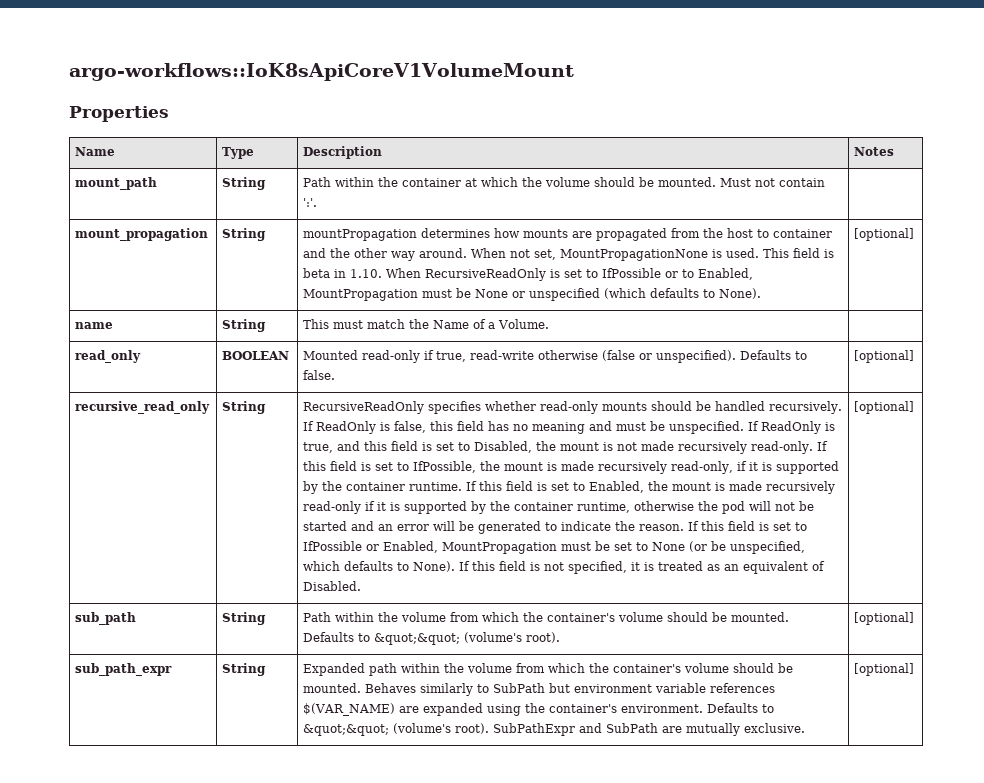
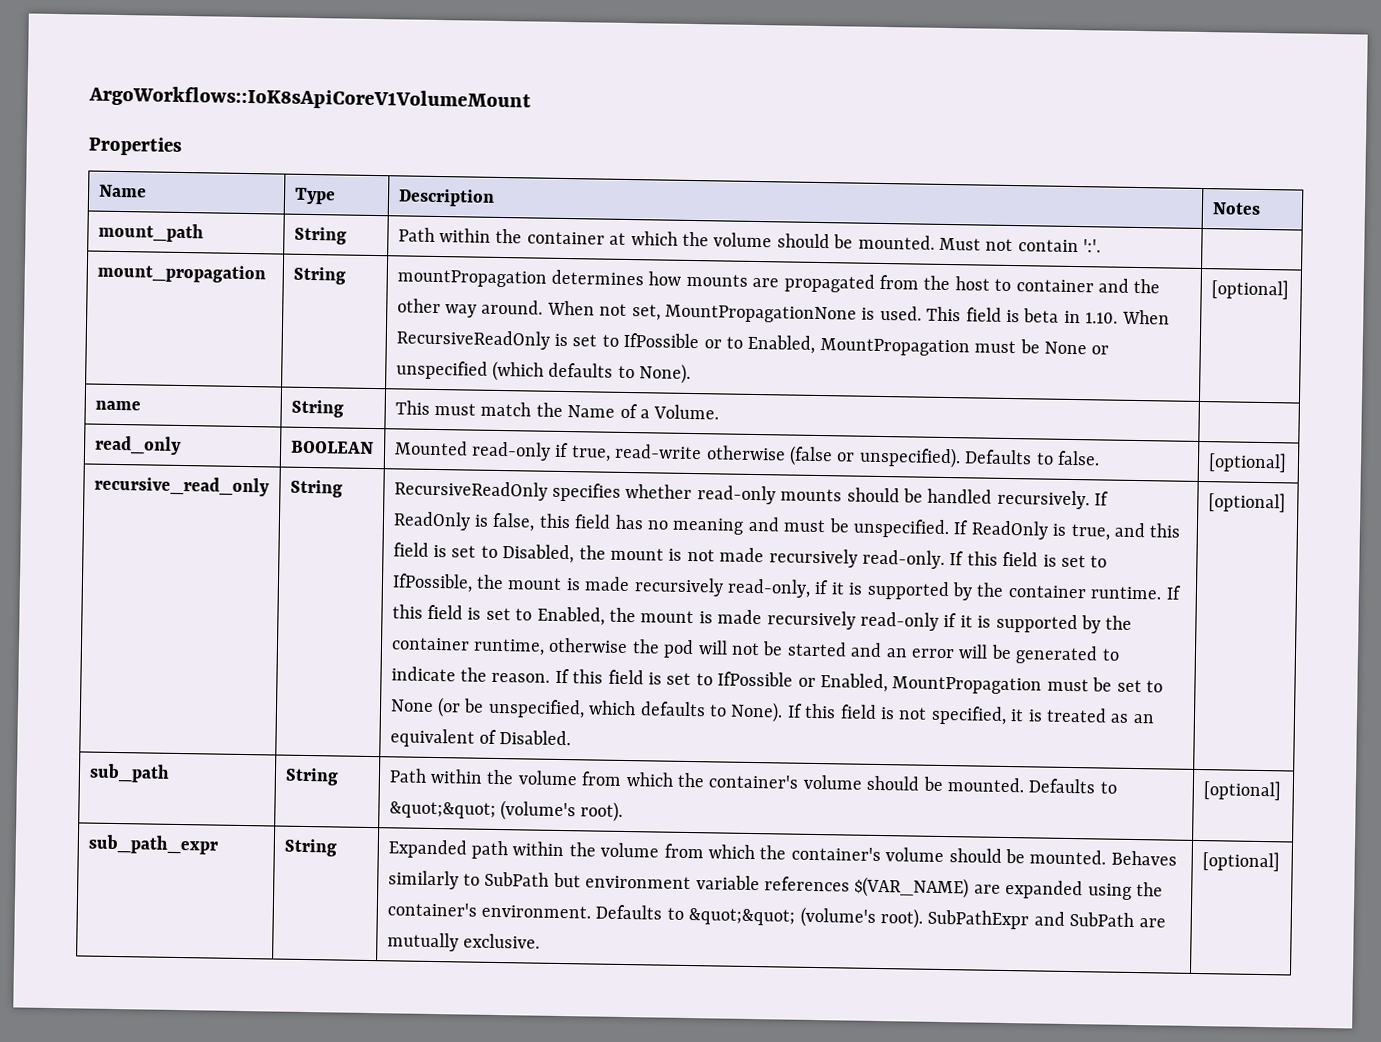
- argo-workflows::IoK8sApiCoreV1VolumeMount
+ ArgoWorkflows::IoK8sApiCoreV1VolumeMount

